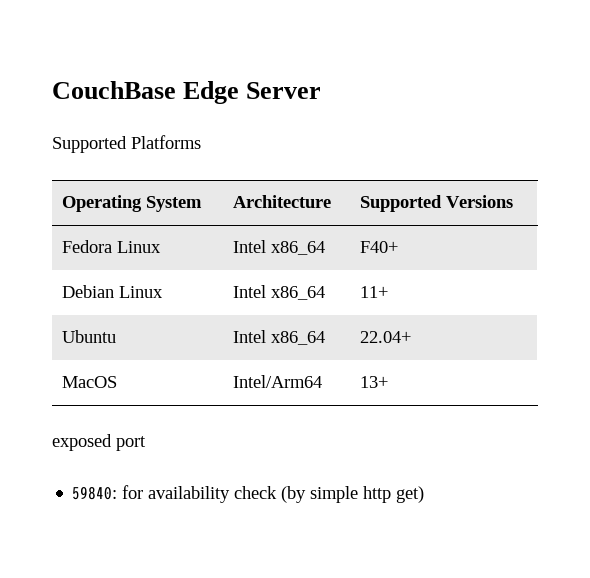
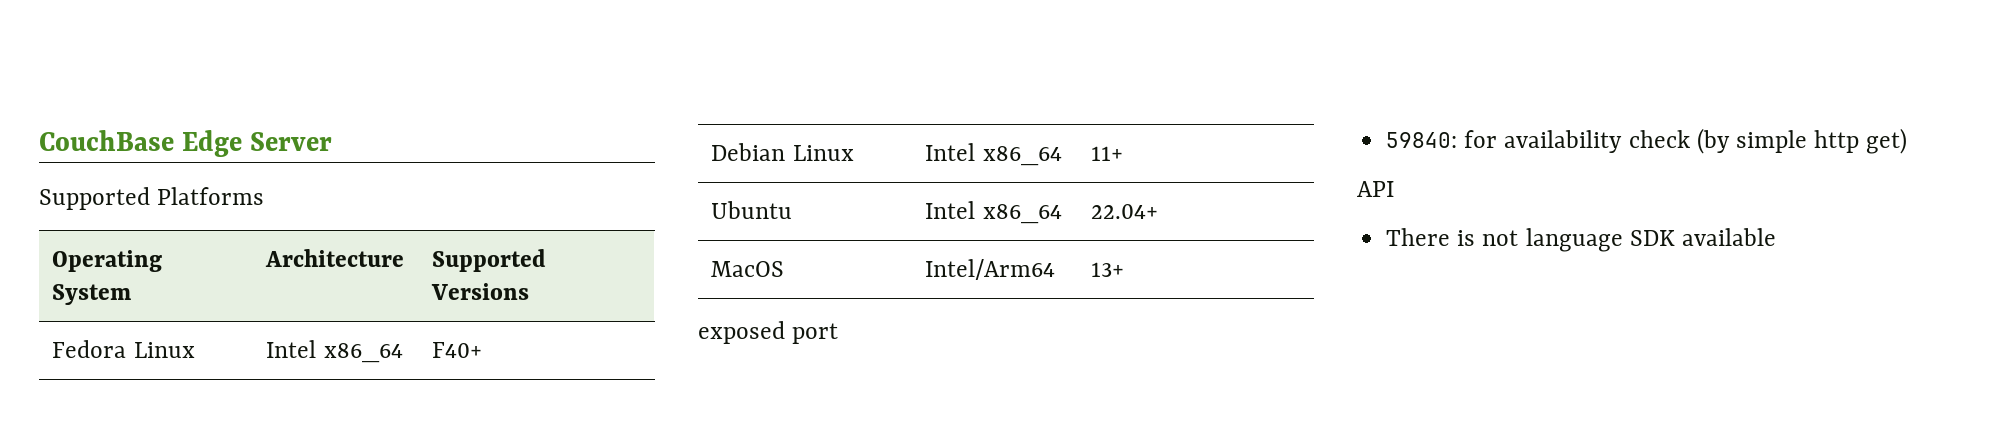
+ API
+ There is not language SDK available

